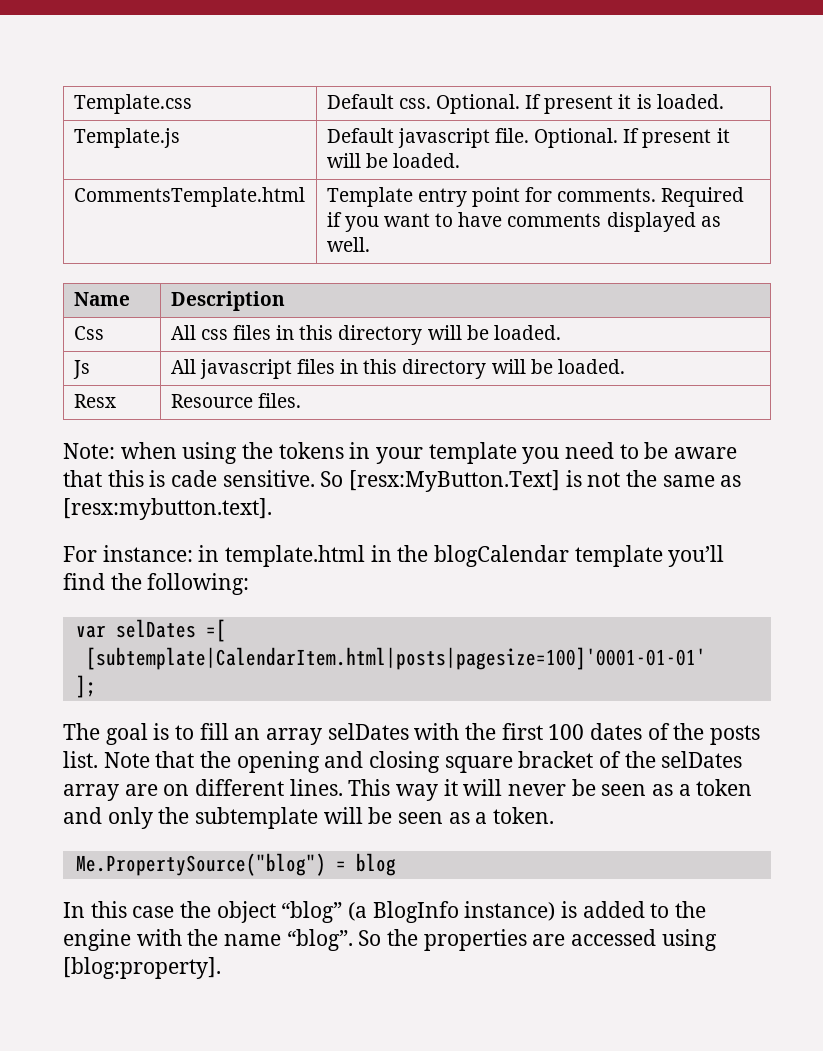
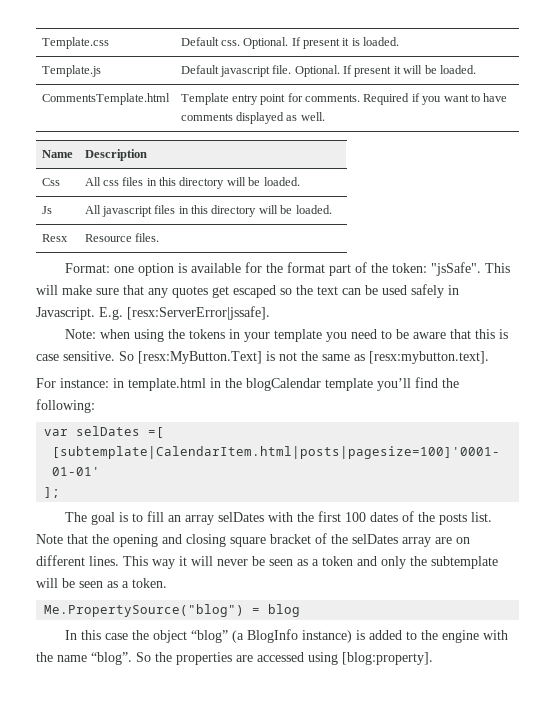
+ Format: one option is available for the format part of the token: "jsSafe". This will make sure that any quotes get escaped so the text can be used safely in Javascript. E.g. [resx:ServerError|jssafe].
- Note: when using the tokens in your template you need to be aware that this is cade sensitive.
+ Note: when using the tokens in your template you need to be aware that this is case sensitive.

